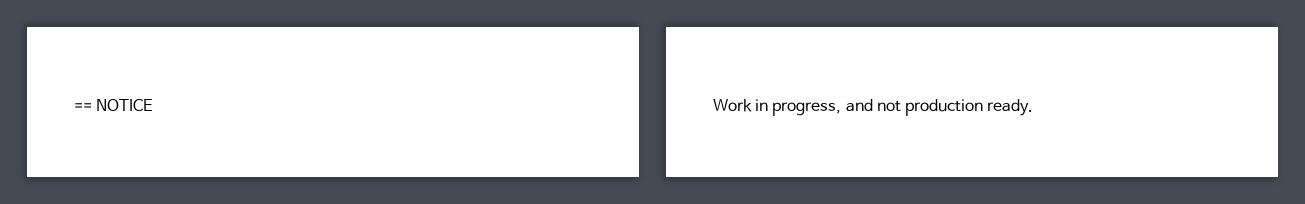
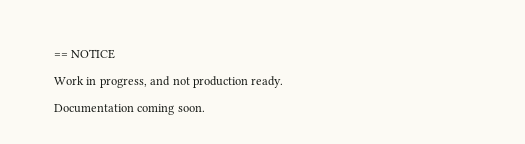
+ Documentation coming soon.

